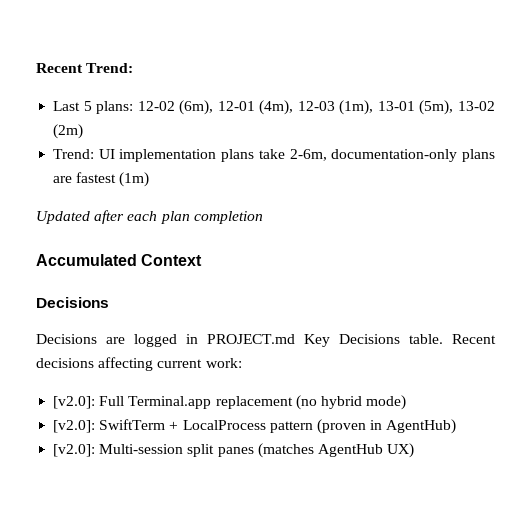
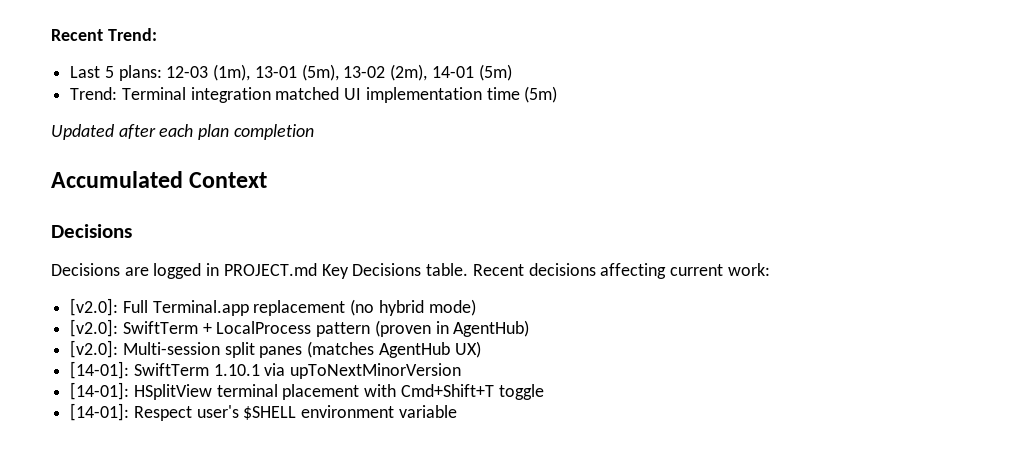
- Last 5 plans: 12-02 (6m), 12-01 (4m), 12-03 (1m), 13-01 (5m), 13-02 (2m)
- Trend: UI implementation plans take 2-6m, documentation-only plans are fastest (1m)
+ Last 5 plans: 12-03 (1m), 13-01 (5m), 13-02 (2m), 14-01 (5m)
+ Trend: Terminal integration matched UI implementation time (5m)
+ [14-01]: SwiftTerm 1.10.1 via upToNextMinorVersion
+ [14-01]: HSplitView terminal placement with Cmd+Shift+T toggle
+ [14-01]: Respect user's $SHELL environment variable

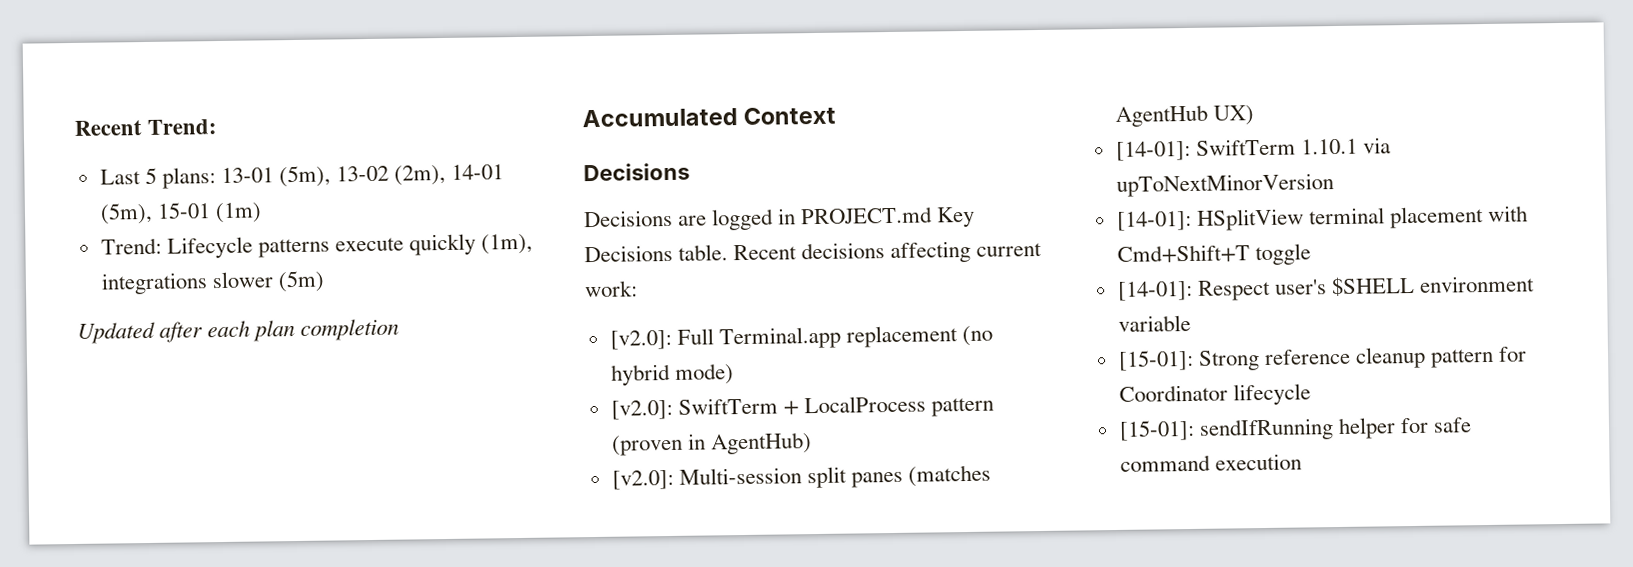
- Last 5 plans: 12-03 (1m), 13-01 (5m), 13-02 (2m), 14-01 (5m)
- Trend: Terminal integration matched UI implementation time (5m)
+ Last 5 plans: 13-01 (5m), 13-02 (2m), 14-01 (5m), 15-01 (1m)
+ Trend: Lifecycle patterns execute quickly (1m), integrations slower (5m)
+ [15-01]: Strong reference cleanup pattern for Coordinator lifecycle
+ [15-01]: sendIfRunning helper for safe command execution

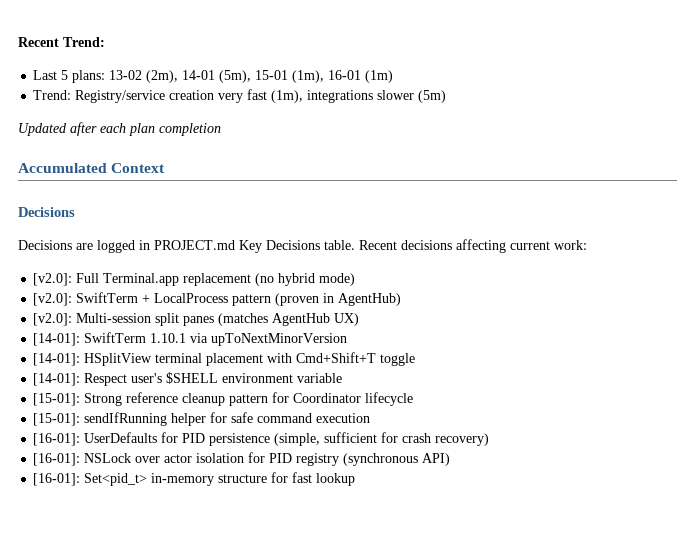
- Last 5 plans: 13-01 (5m), 13-02 (2m), 14-01 (5m), 15-01 (1m)
+ Last 5 plans: 13-02 (2m), 14-01 (5m), 15-01 (1m), 16-01 (1m)
- Trend: Lifecycle patterns execute quickly (1m), integrations slower (5m)
+ Trend: Registry/service creation very fast (1m), integrations slower (5m)
+ [16-01]: UserDefaults for PID persistence (simple, sufficient for crash recovery)
+ [16-01]: NSLock over actor isolation for PID registry (synchronous API)
+ [16-01]: Set<pid_t> in-memory structure for fast lookup

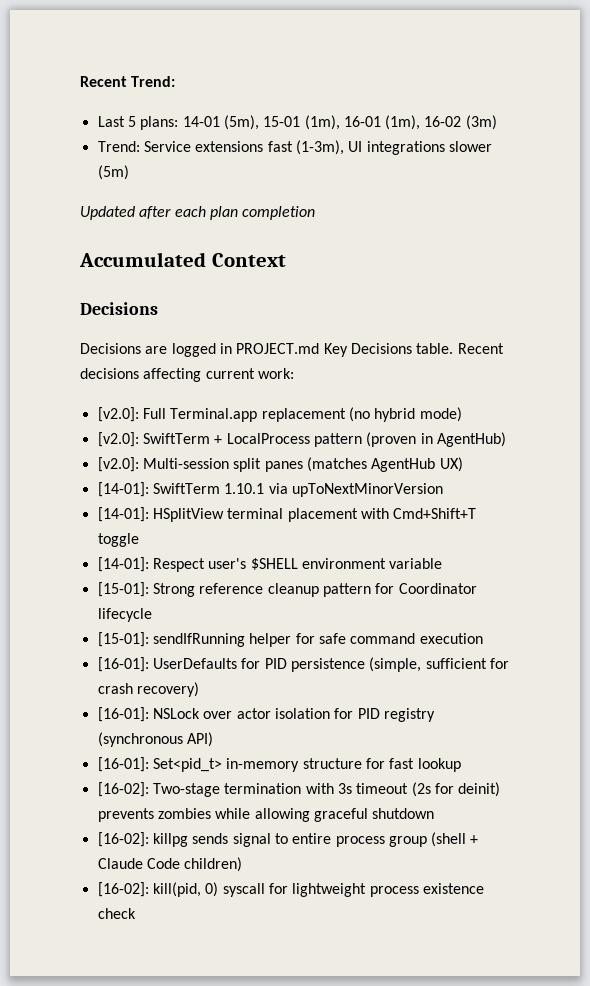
- Last 5 plans: 13-02 (2m), 14-01 (5m), 15-01 (1m), 16-01 (1m)
- Trend: Registry/service creation very fast (1m), integrations slower (5m)
+ Last 5 plans: 14-01 (5m), 15-01 (1m), 16-01 (1m), 16-02 (3m)
+ Trend: Service extensions fast (1-3m), UI integrations slower (5m)
+ [16-02]: Two-stage termination with 3s timeout (2s for deinit) prevents zombies while allowing graceful shutdown
+ [16-02]: killpg sends signal to entire process group (shell + Claude Code children)
+ [16-02]: kill(pid, 0) syscall for lightweight process existence check

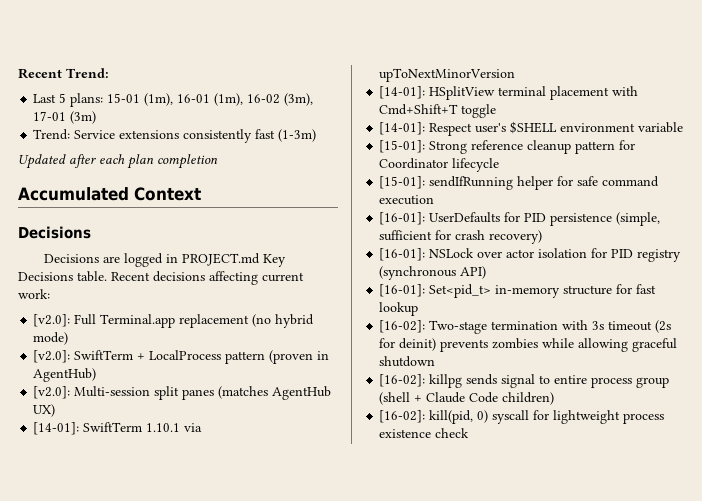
- Last 5 plans: 14-01 (5m), 15-01 (1m), 16-01 (1m), 16-02 (3m)
+ Last 5 plans: 15-01 (1m), 16-01 (1m), 16-02 (3m), 17-01 (3m)
- Trend: Service extensions fast (1-3m), UI integrations slower (5m)
+ Trend: Service extensions consistently fast (1-3m)

